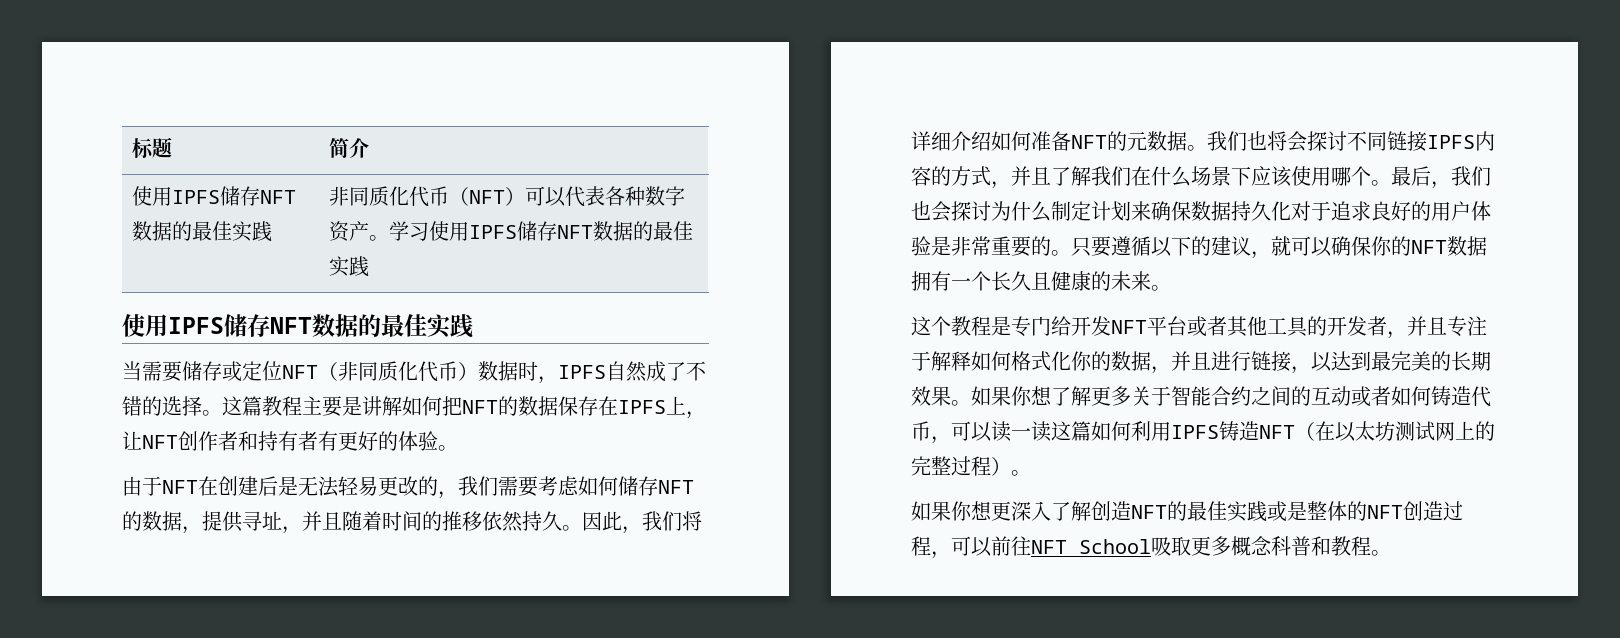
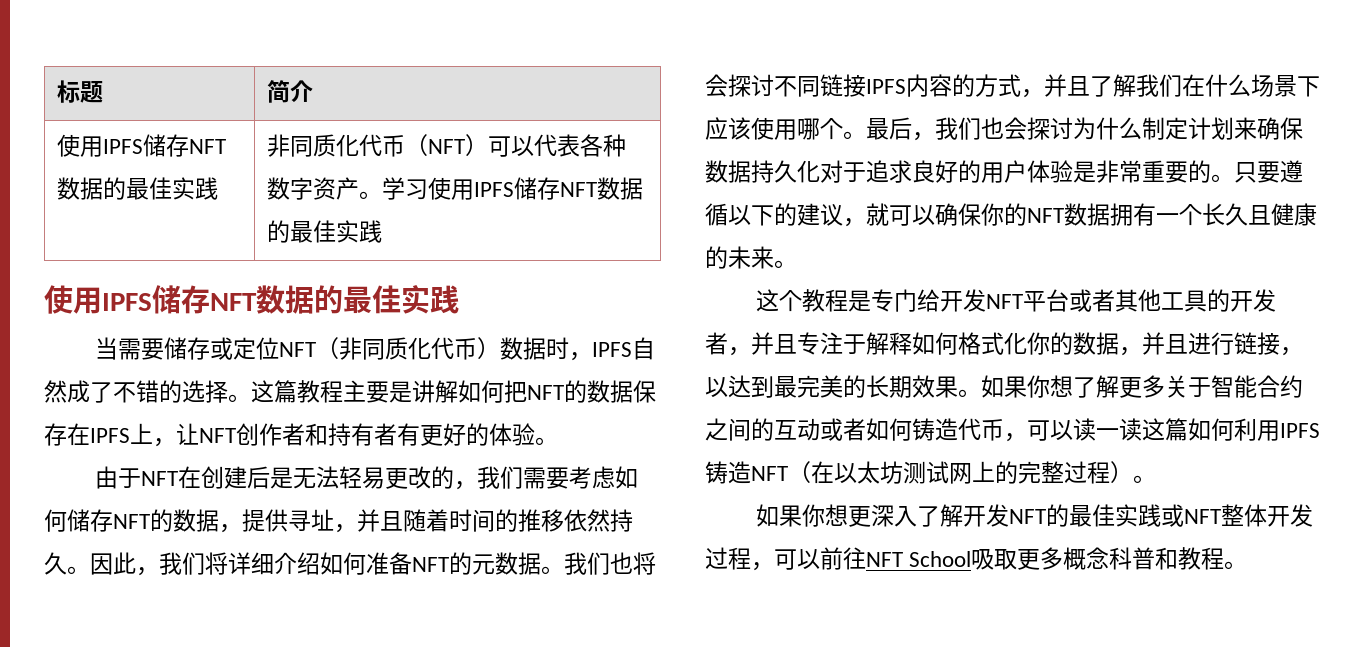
- 如果你想更深入了解创造NFT的最佳实践或是整体的NFT创造过程，可以前往NFT School吸取更多概念科普和教程。
+ 如果你想更深入了解开发NFT的最佳实践或NFT整体开发过程，可以前往NFT School吸取更多概念科普和教程。

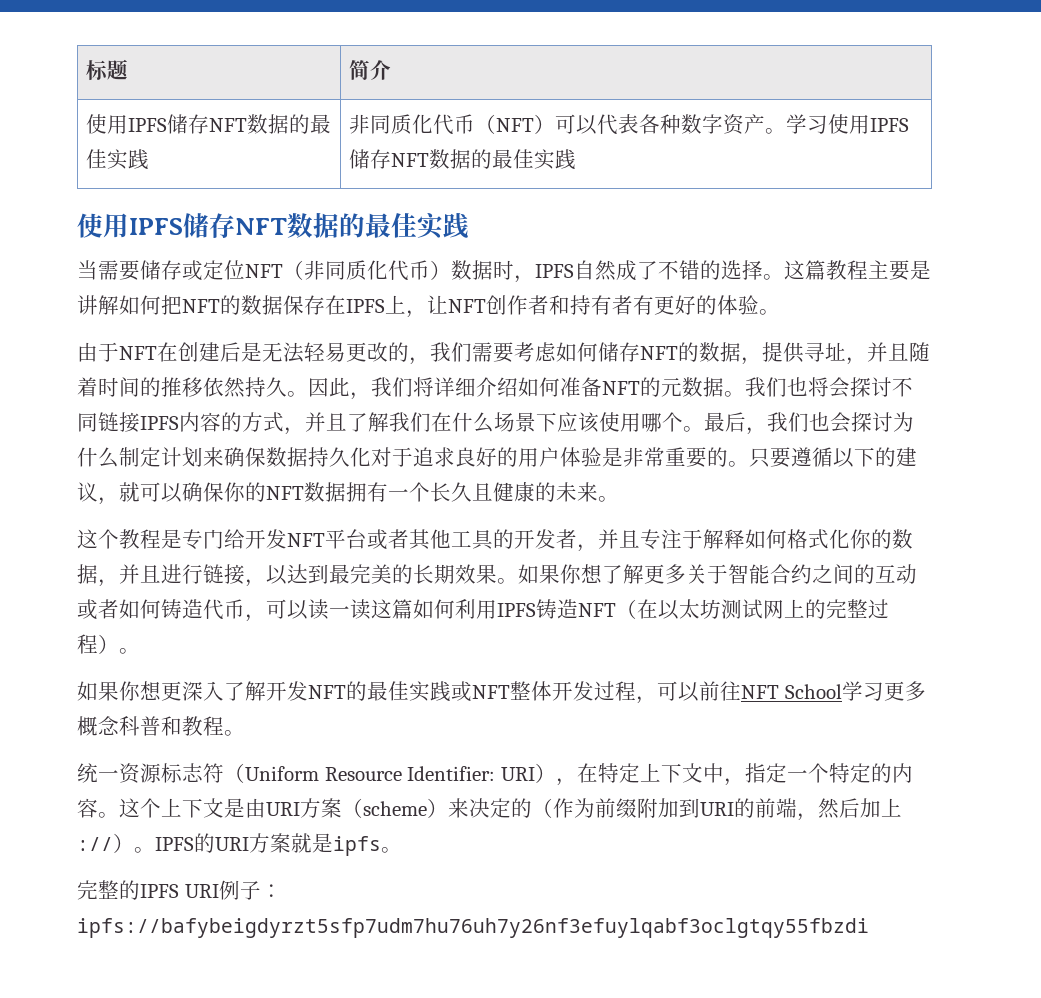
- 如果你想更深入了解开发NFT的最佳实践或NFT整体开发过程，可以前往NFT School吸取更多概念科普和教程。
+ 如果你想更深入了解开发NFT的最佳实践或NFT整体开发过程，可以前往NFT School学习更多概念科普和教程。
+ 统一资源标志符（Uniform Resource Identifier: URI），在特定上下文中，指定一个特定的内容。这个上下文是由URI方案（scheme）来决定的（作为前缀附加到URI的前端，然后加上://）。IPFS的URI方案就是ipfs。
+ 完整的IPFS URI例子：ipfs://bafybeigdyrzt5sfp7udm7hu76uh7y26nf3efuylqabf3oclgtqy55fbzdi

